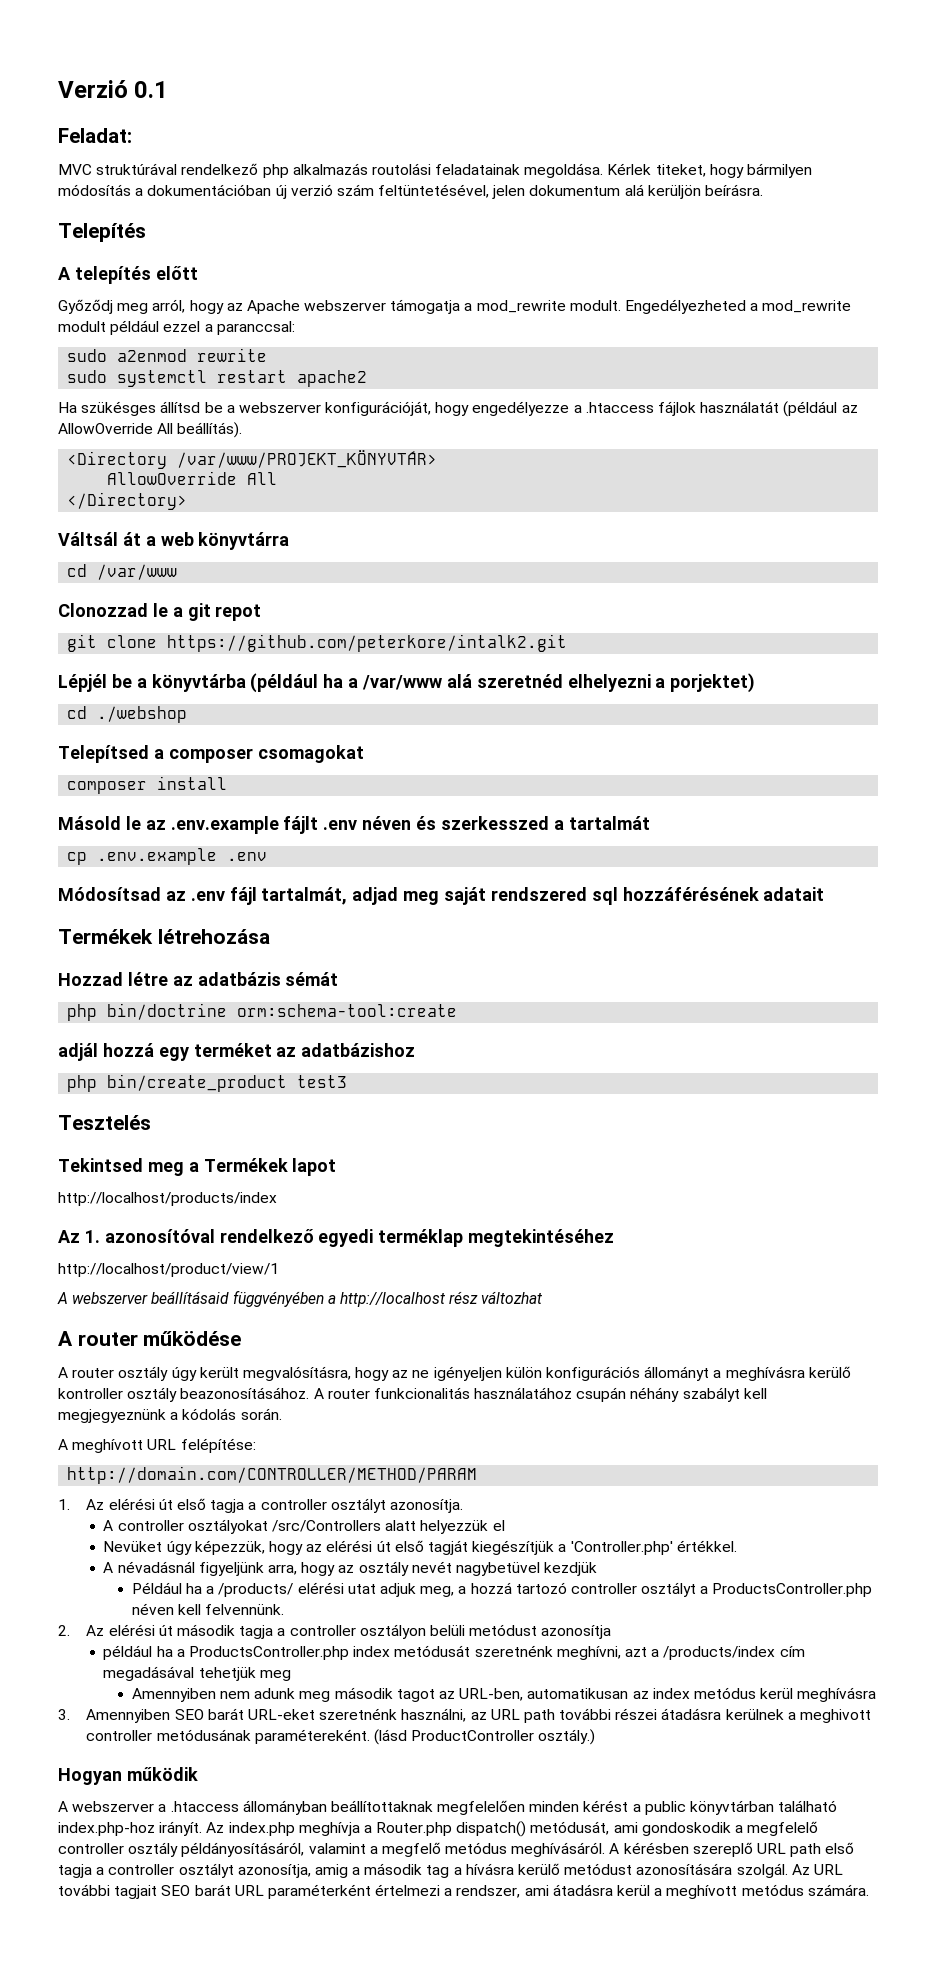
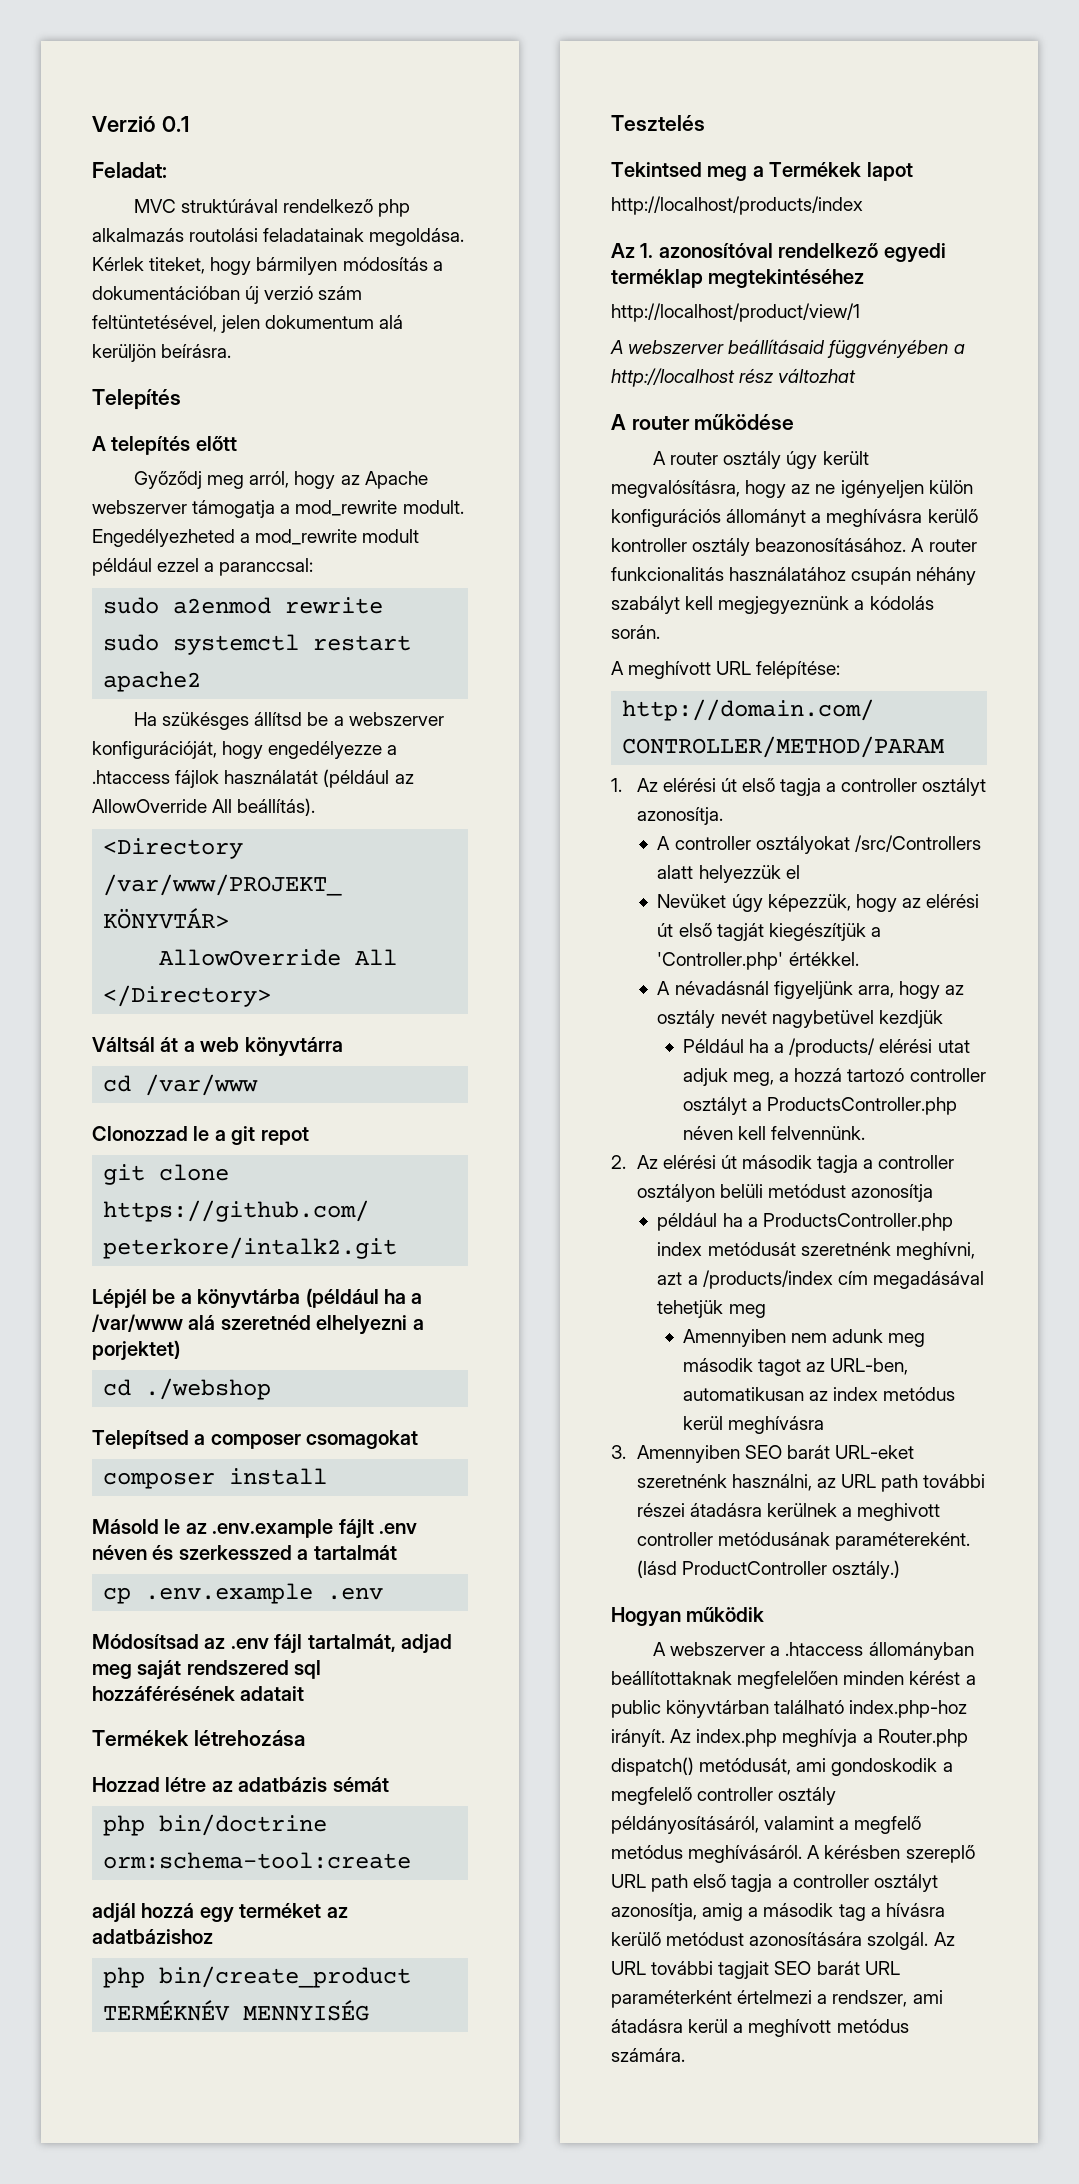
- php bin/create_product test3
+ php bin/create_product TERMÉKNÉV MENNYISÉG

